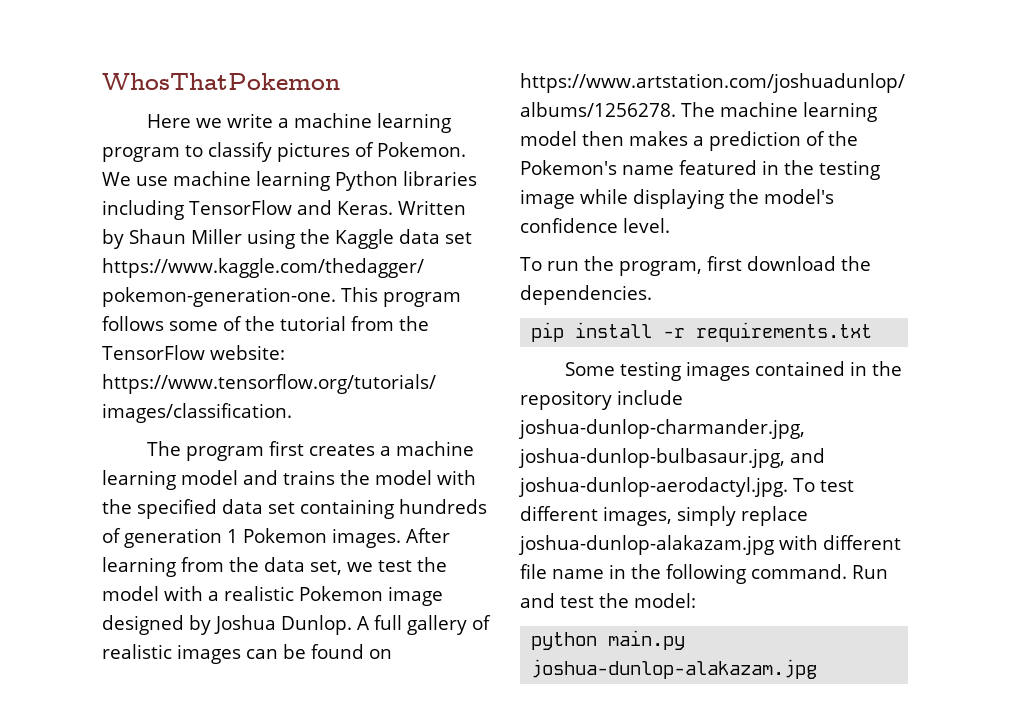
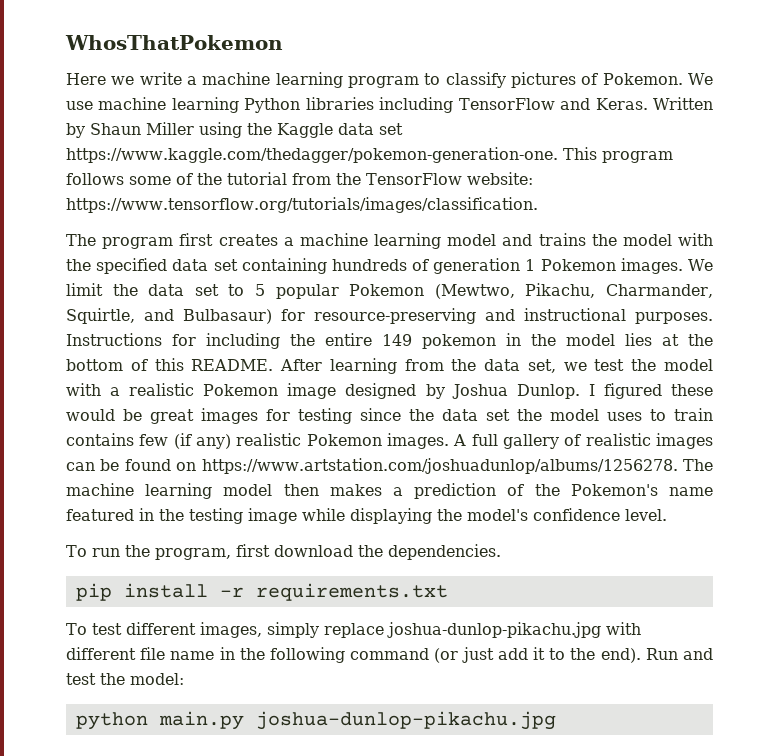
+ We limit the data set to 5 popular Pokemon (Mewtwo, Pikachu, Charmander, Squirtle, and Bulbasaur) for resource-preserving and instructional purposes. Instructions for including the entire 149 pokemon in the model lies at the bottom of this README.
+ I figured these would be great images for testing since the data set the model uses to train contains few (if any) realistic Pokemon images.
- Some testing images contained in the repository include joshua-dunlop-charmander.jpg, joshua-dunlop-bulbasaur.jpg, and joshua-dunlop-aerodactyl.jpg. To test different images, simply replace joshua-dunlop-alakazam.jpg with different file name in the following command.
+ To test different images, simply replace joshua-dunlop-pikachu.jpg with different file name in the following command (or just add it to the end).
- python main.py joshua-dunlop-alakazam.jpg
+ python main.py joshua-dunlop-pikachu.jpg

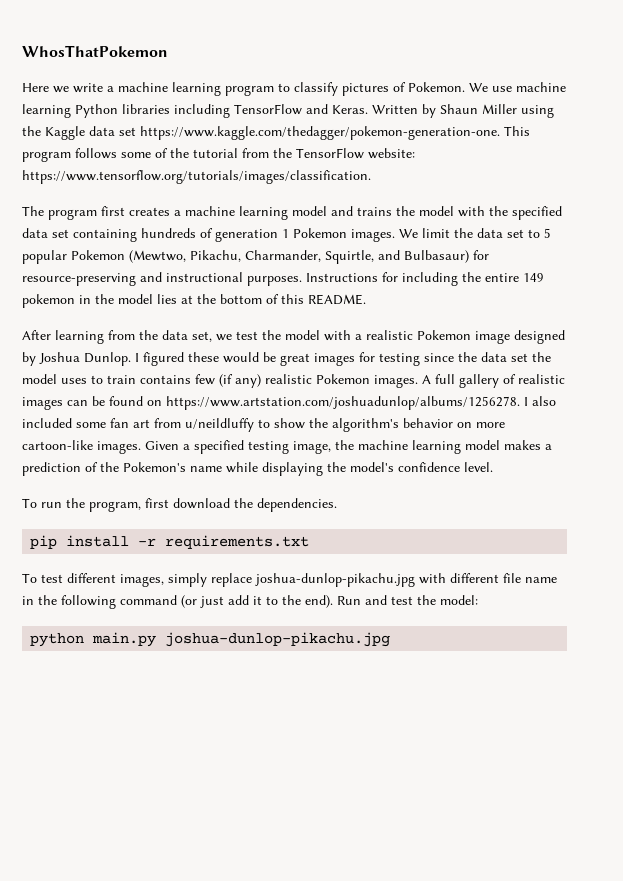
- Instructions for including the entire 149 pokemon in the model lies at the bottom of this README. After learning from the data set, we test the model with a realistic Pokemon image designed by Joshua Dunlop.
+ Instructions for including the entire 149 pokemon in the model lies at the bottom of this README.
+ After learning from the data set, we test the model with a realistic Pokemon image designed by Joshua Dunlop.
- A full gallery of realistic images can be found on https://www.artstation.com/joshuadunlop/albums/1256278. The machine learning model then makes a prediction of the Pokemon's name featured in the testing image while displaying the model's confidence level.
+ A full gallery of realistic images can be found on https://www.artstation.com/joshuadunlop/albums/1256278. I also included some fan art from u/neildluffy to show the algorithm's behavior on more cartoon-like images. Given a specified testing image, the machine learning model makes a prediction of the Pokemon's name while displaying the model's confidence level.

